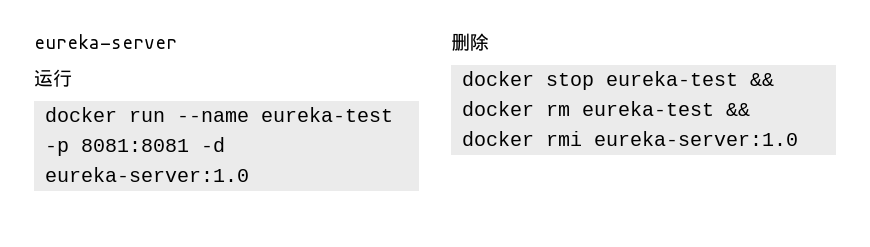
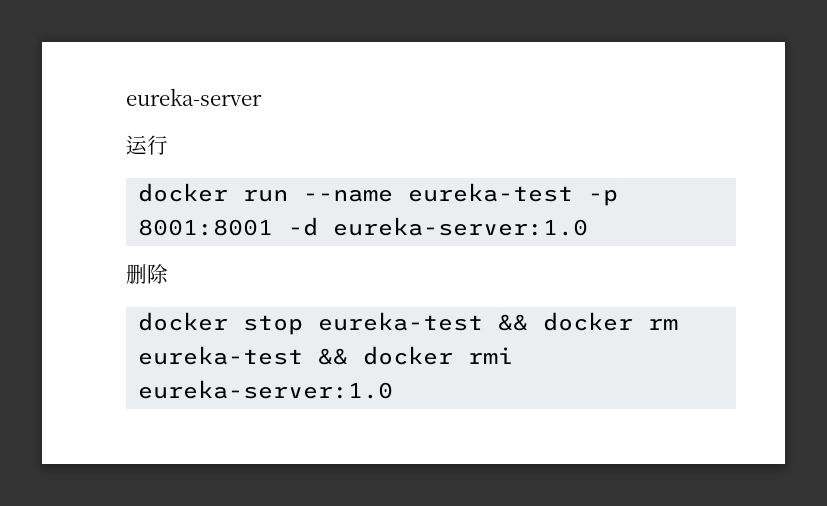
- docker run --name eureka-test -p 8081:8081 -d eureka-server:1.0
+ docker run --name eureka-test -p 8001:8001 -d eureka-server:1.0

